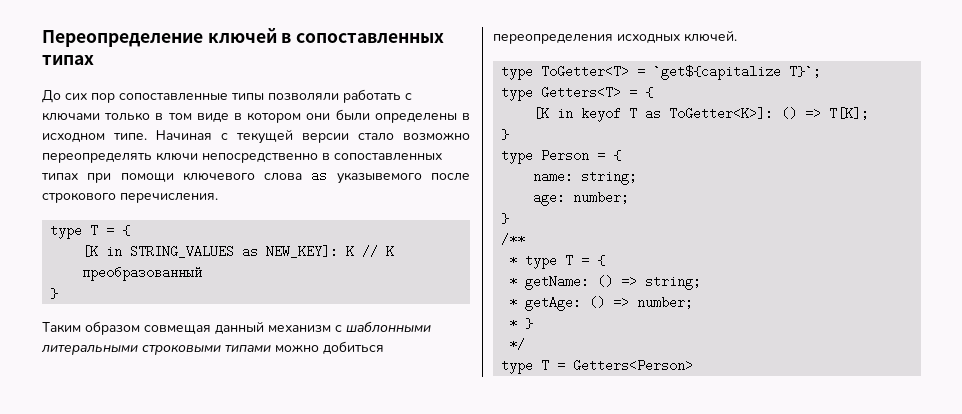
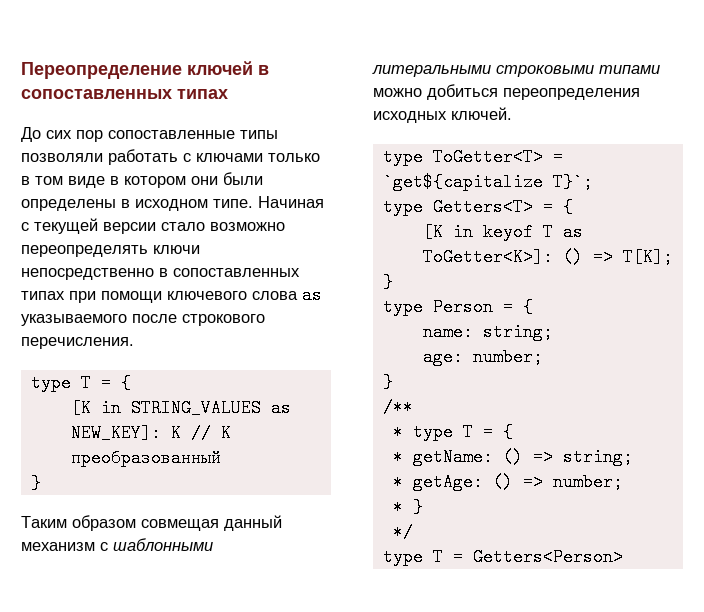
- Начиная с текущей версии стало возможно переопределять ключи непосредственно в сопоставленных типах при помощи ключевого слова as указывемого после строкового перечисления.
+ Начиная с текущей версии стало возможно переопределять ключи непосредственно в сопоставленных типах при помощи ключевого слова as указываемого после строкового перечисления.

